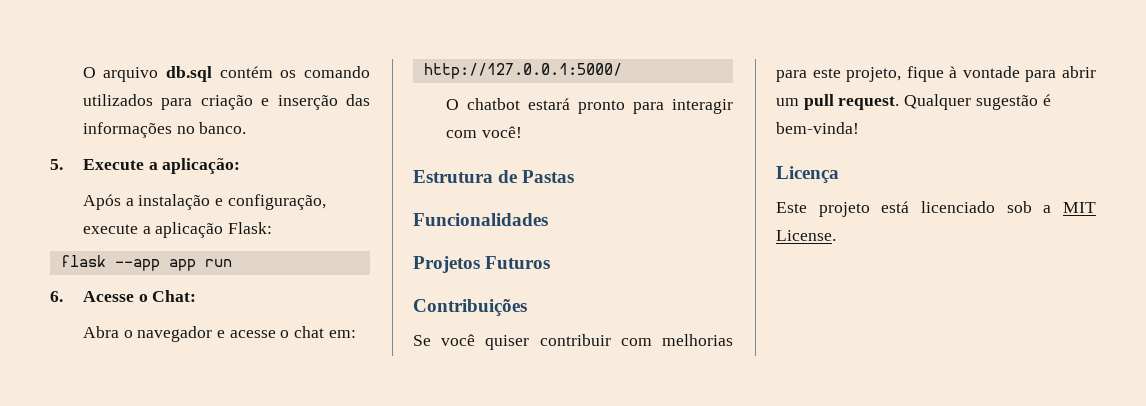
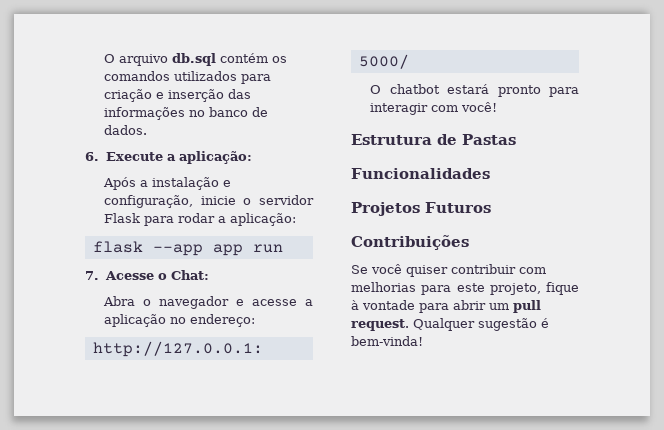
- O arquivo db.sql contém os comando utilizados para criação e inserção das informações no banco.
- 5. Execute a aplicação:
+ O arquivo db.sql contém os comandos utilizados para criação e inserção das informações no banco de dados.
+ 6. Execute a aplicação:
- Após a instalação e configuração, execute a aplicação Flask:
+ Após a instalação e configuração, inicie o servidor Flask para rodar a aplicação:
- 6. Acesse o Chat:
+ 7. Acesse o Chat:
- Abra o navegador e acesse o chat em:
+ Abra o navegador e acesse a aplicação no endereço:
- Licença
- Este projeto está licenciado sob a MIT License.

